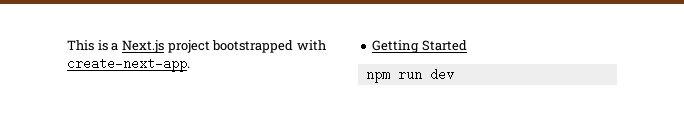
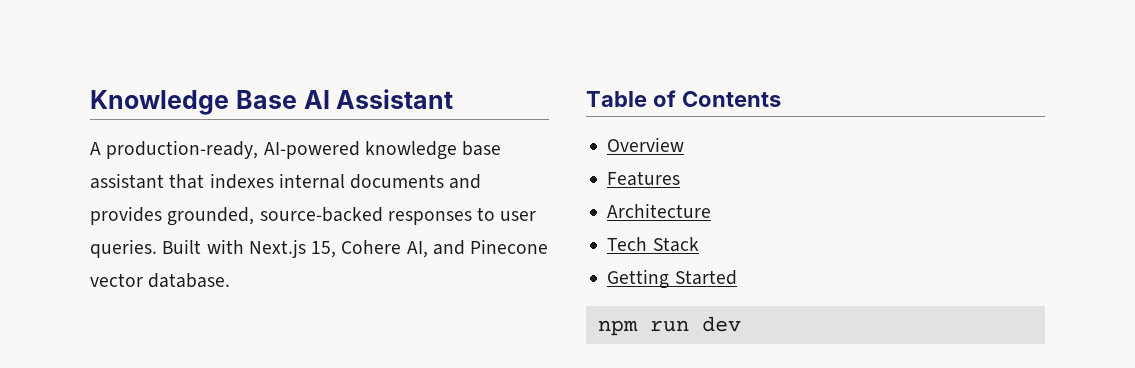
- This is a Next.js project bootstrapped with create-next-app.
+ Knowledge Base AI Assistant
+ A production-ready, AI-powered knowledge base assistant that indexes internal documents and provides grounded, source-backed responses to user queries. Built with Next.js 15, Cohere AI, and Pinecone vector database.
+ Table of Contents
+ Overview
+ Features
+ Architecture
+ Tech Stack

